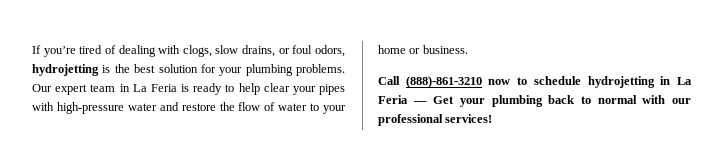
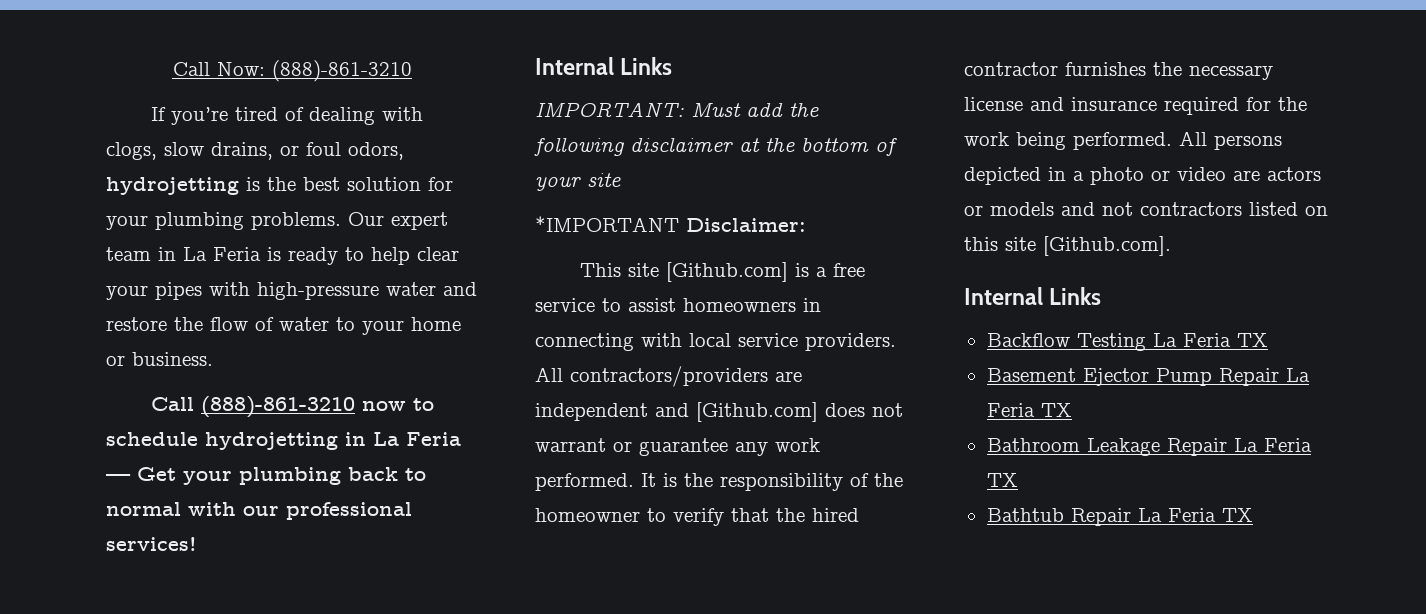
+ Call Now: (888)-861-3210
  Call (888)-861-3210 now to schedule hydrojetting in La Feria — Get your plumbing back to normal with our professional services!
+ Internal Links
+ IMPORTANT: Must add the following disclaimer at the bottom of your site
+ *IMPORTANT Disclaimer:
+ This site [Github.com] is a free service to assist homeowners in connecting with local service providers. All contractors/providers are independent and [Github.com] does not warrant or guarantee any work performed. It is the responsibility of the homeowner to verify that the hired contractor furnishes the necessary license and insurance required for the work being performed. All persons depicted in a photo or video are actors or models and not contractors listed on this site [Github.com].
+ Internal Links
+ Backflow Testing La Feria TX
+ Basement Ejector Pump Repair La Feria TX
+ Bathroom Leakage Repair La Feria TX
+ Bathtub Repair La Feria TX

